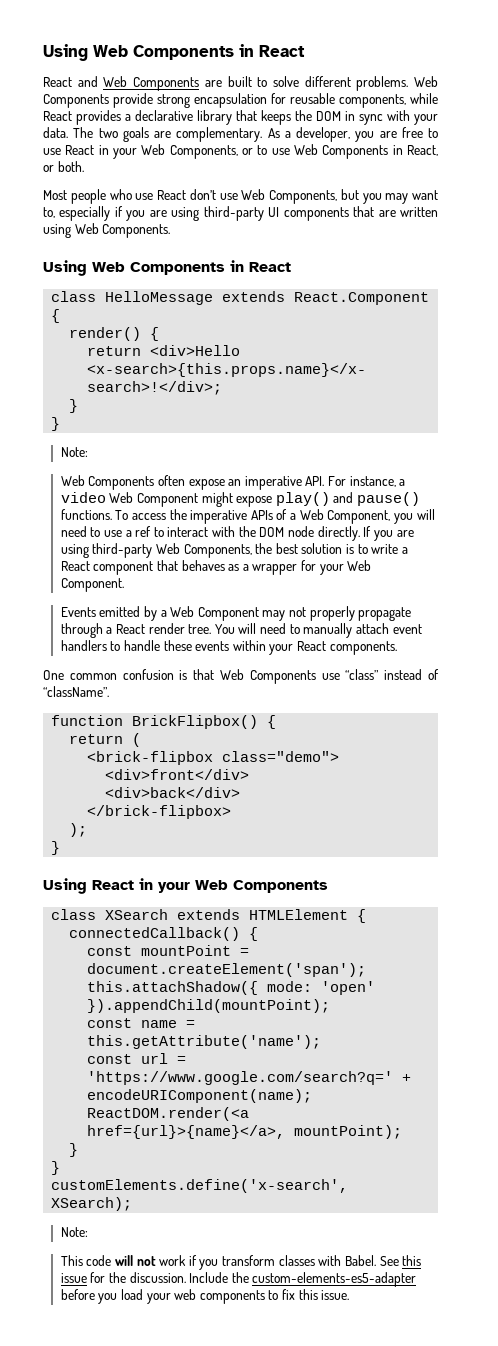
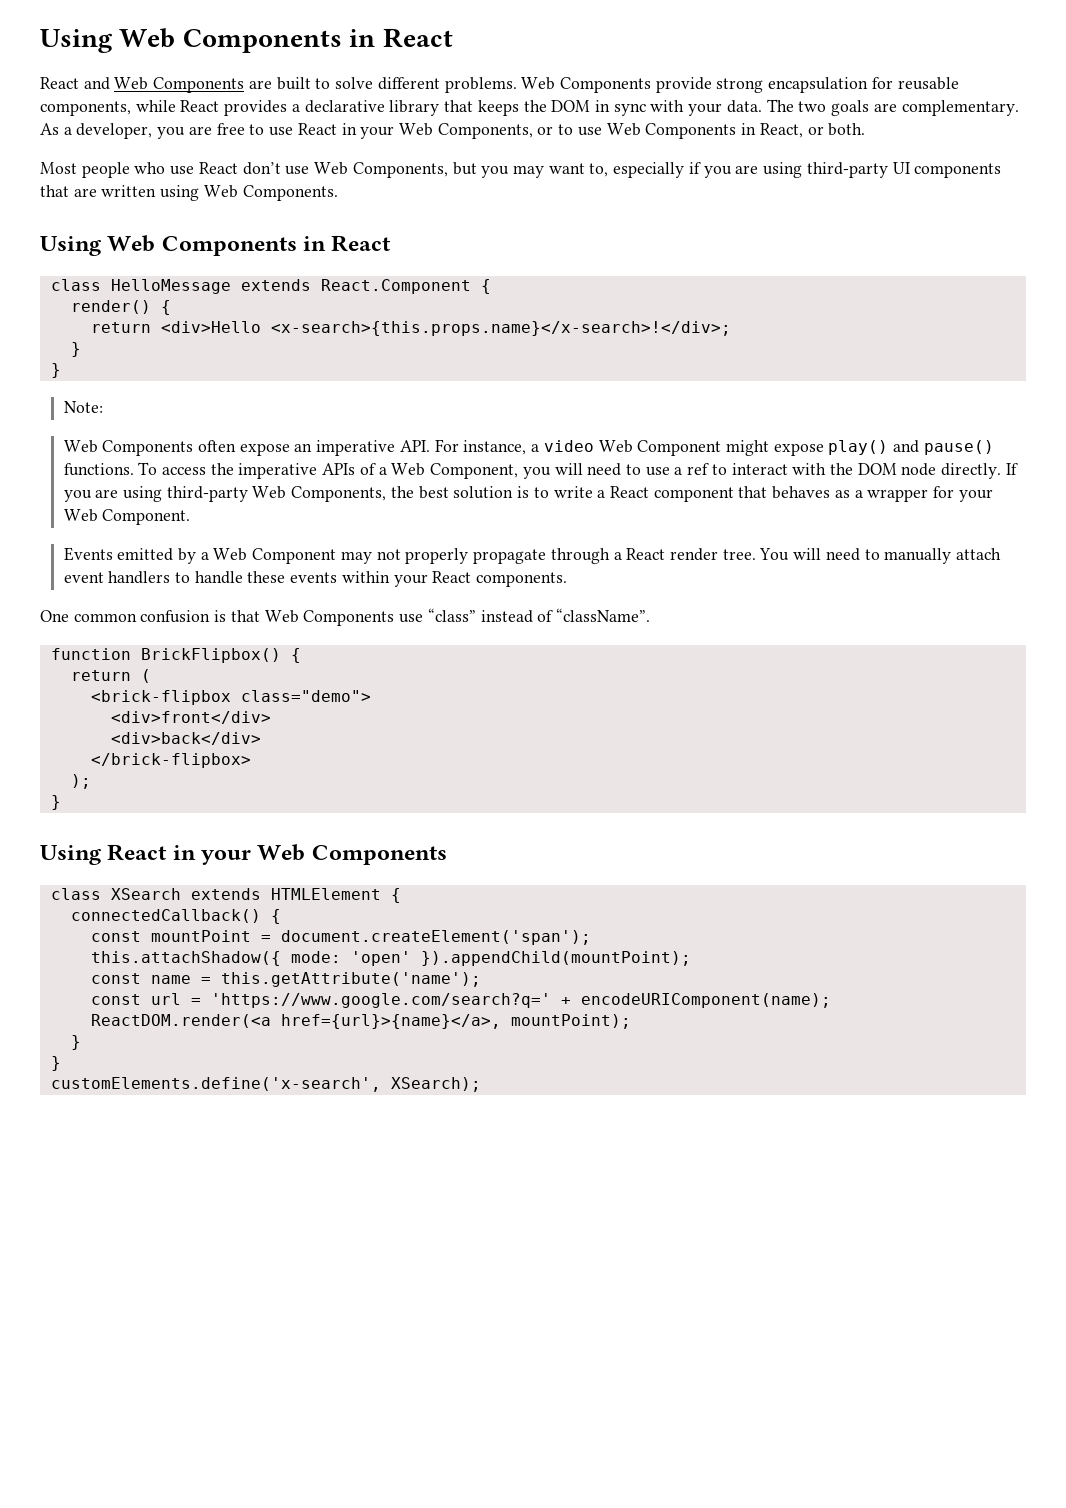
  customElements.define('x-search', XSearch);
- Note:
- This code will not work if you transform classes with Babel. See this issue for the discussion. Include the custom-elements-es5-adapter before you load your web components to fix this issue.

